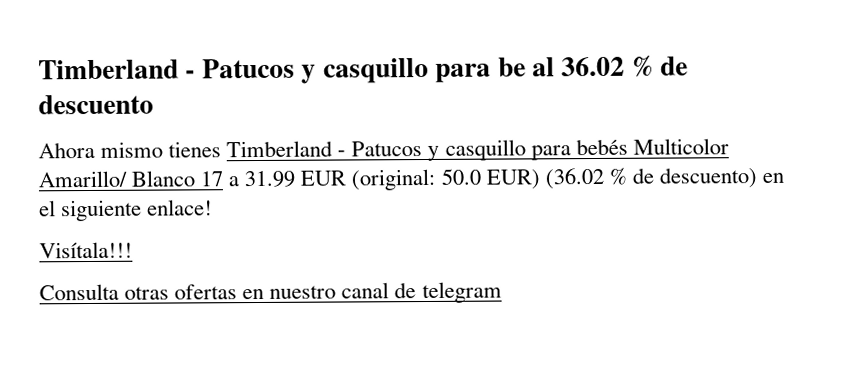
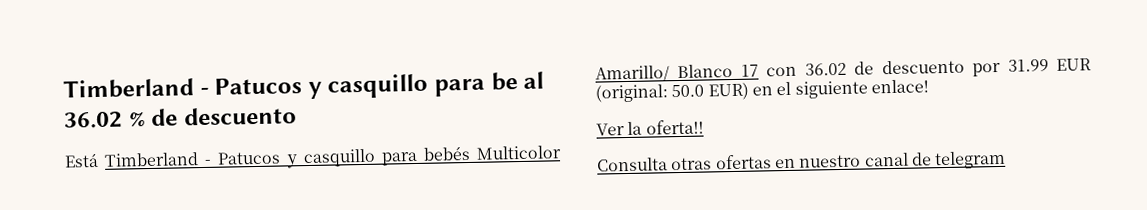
- Ahora mismo tienes Timberland - Patucos y casquillo para bebés Multicolor Amarillo/ Blanco 17 a 31.99 EUR (original: 50.0 EUR) (36.02 % de descuento) en el siguiente enlace!
+ Está Timberland - Patucos y casquillo para bebés Multicolor Amarillo/ Blanco 17 con 36.02 de descuento por 31.99 EUR (original: 50.0 EUR) en el siguiente enlace!
- Visítala!!!
+ Ver la oferta!!

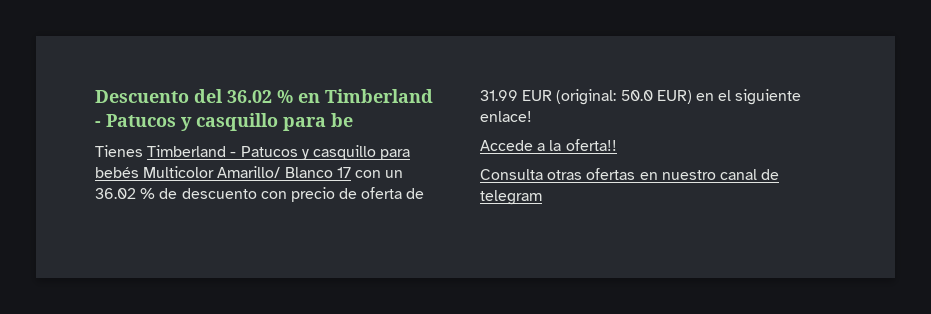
- Timberland - Patucos y casquillo para be al 36.02 % de descuento
- Está Timberland - Patucos y casquillo para bebés Multicolor Amarillo/ Blanco 17 con 36.02 de descuento por 31.99 EUR (original: 50.0 EUR) en el siguiente enlace!
+ Descuento del 36.02 % en Timberland - Patucos y casquillo para be
+ Tienes Timberland - Patucos y casquillo para bebés Multicolor Amarillo/ Blanco 17 con un 36.02 % de descuento con precio de oferta de 31.99 EUR (original: 50.0 EUR) en el siguiente enlace!
- Ver la oferta!!
+ Accede a la oferta!!

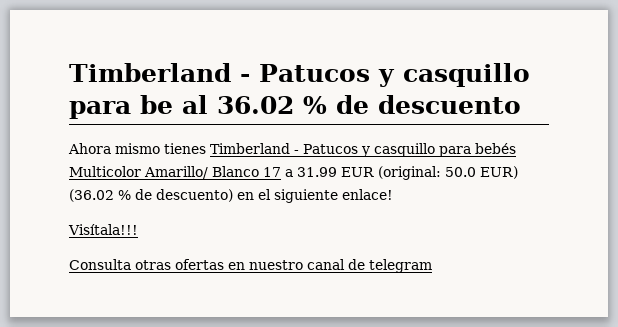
- Descuento del 36.02 % en Timberland - Patucos y casquillo para be
- Tienes Timberland - Patucos y casquillo para bebés Multicolor Amarillo/ Blanco 17 con un 36.02 % de descuento con precio de oferta de 31.99 EUR (original: 50.0 EUR) en el siguiente enlace!
+ Timberland - Patucos y casquillo para be al 36.02 % de descuento
+ Ahora mismo tienes Timberland - Patucos y casquillo para bebés Multicolor Amarillo/ Blanco 17 a 31.99 EUR (original: 50.0 EUR) (36.02 % de descuento) en el siguiente enlace!
- Accede a la oferta!!
+ Visítala!!!

